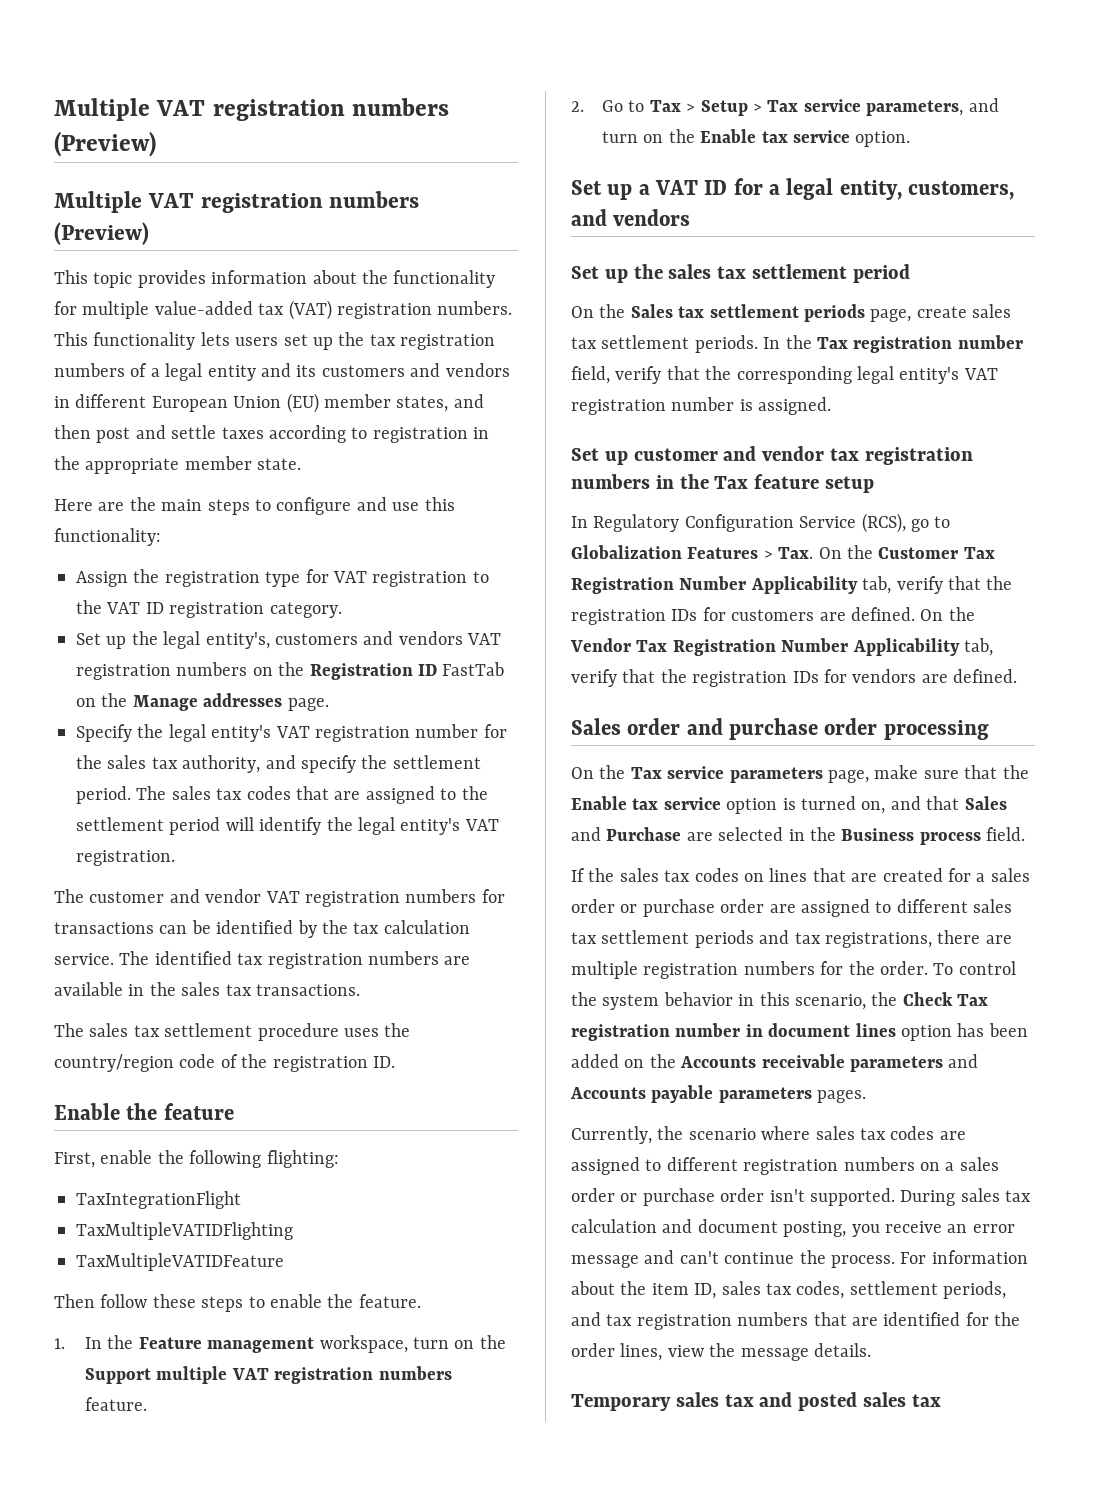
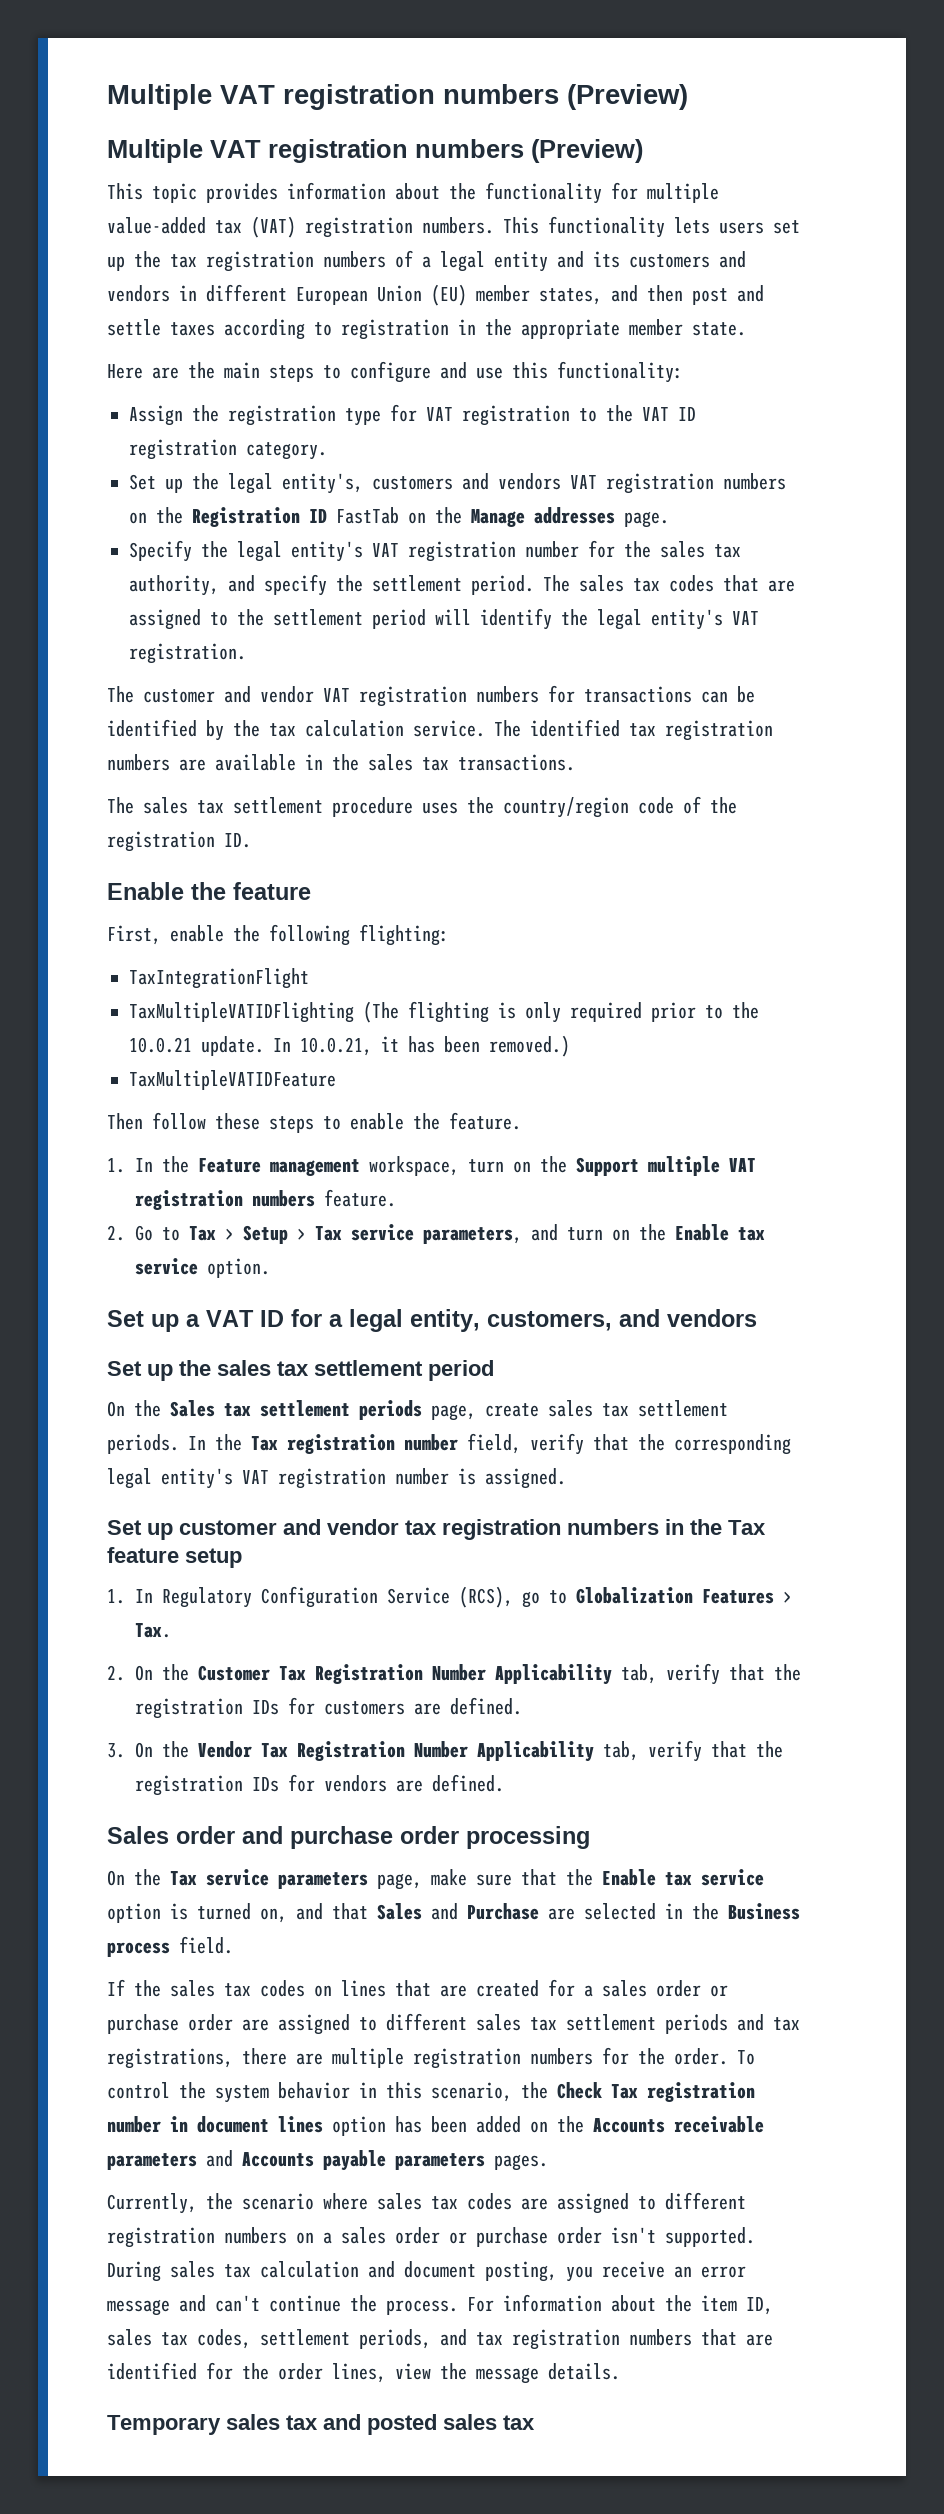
- TaxMultipleVATIDFlighting
+ TaxMultipleVATIDFlighting (The flighting is only required prior to the 10.0.21 update. In 10.0.21, it has been removed.)
- In Regulatory Configuration Service (RCS), go to Globalization Features > Tax. On the Customer Tax Registration Number Applicability tab, verify that the registration IDs for customers are defined. On the Vendor Tax Registration Number Applicability tab, verify that the registration IDs for vendors are defined.
+ 1. In Regulatory Configuration Service (RCS), go to Globalization Features > Tax.
+ 2. On the Customer Tax Registration Number Applicability tab, verify that the registration IDs for customers are defined.
+ 3. On the Vendor Tax Registration Number Applicability tab, verify that the registration IDs for vendors are defined.

